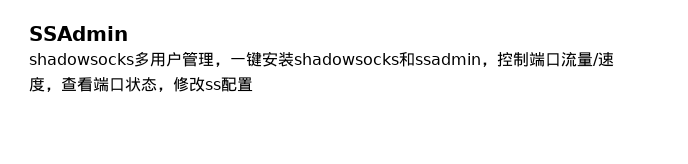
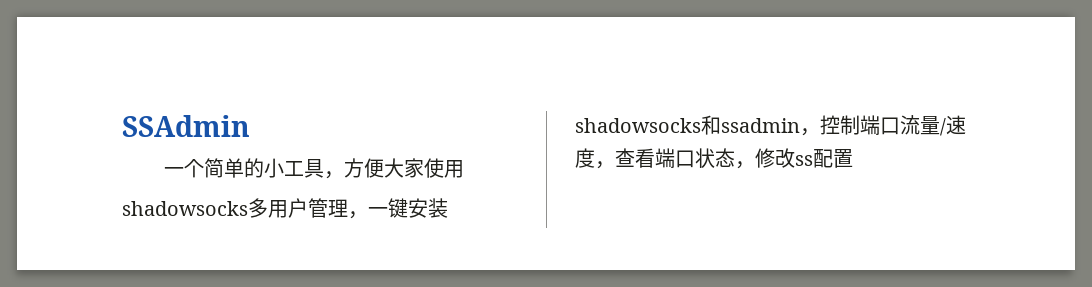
+ 一个简单的小工具，方便大家使用

